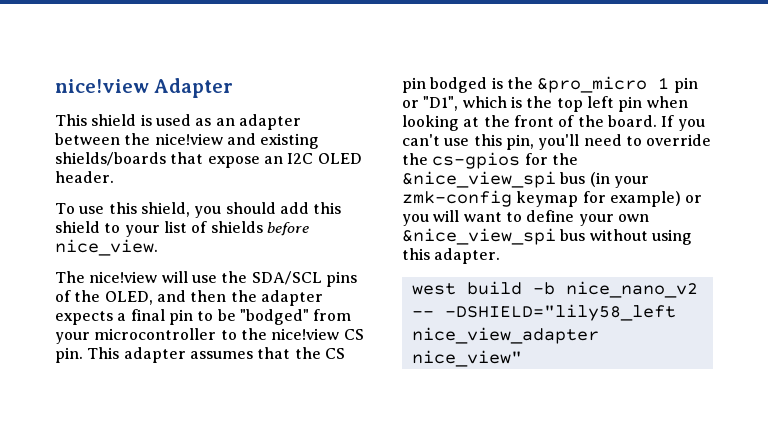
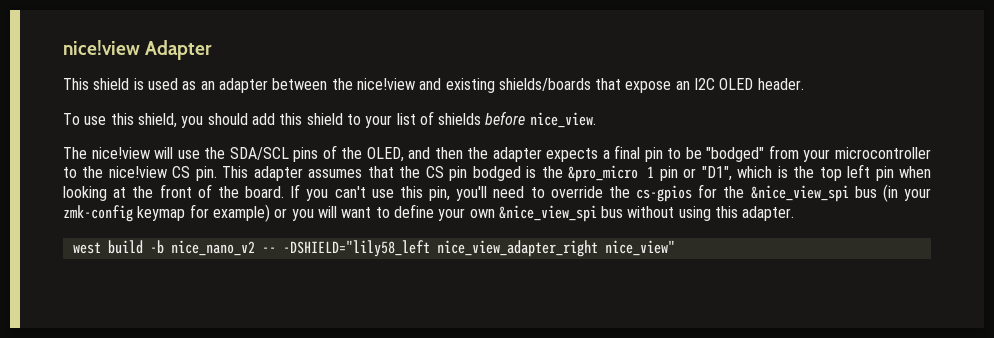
- west build -b nice_nano_v2 -- -DSHIELD="lily58_left nice_view_adapter nice_view"
+ west build -b nice_nano_v2 -- -DSHIELD="lily58_left nice_view_adapter_right nice_view"

